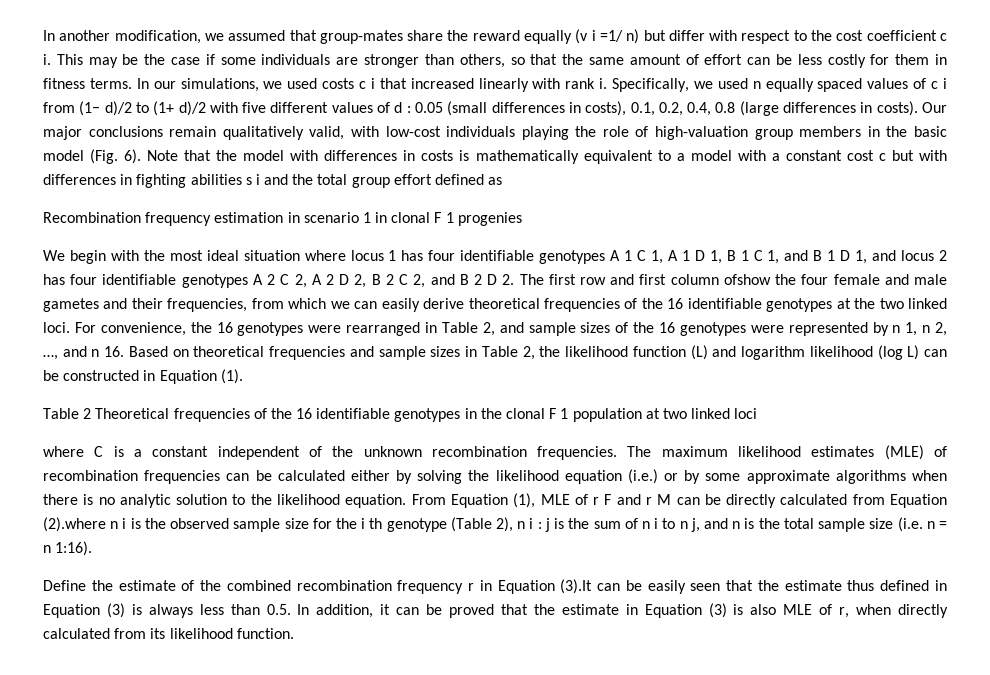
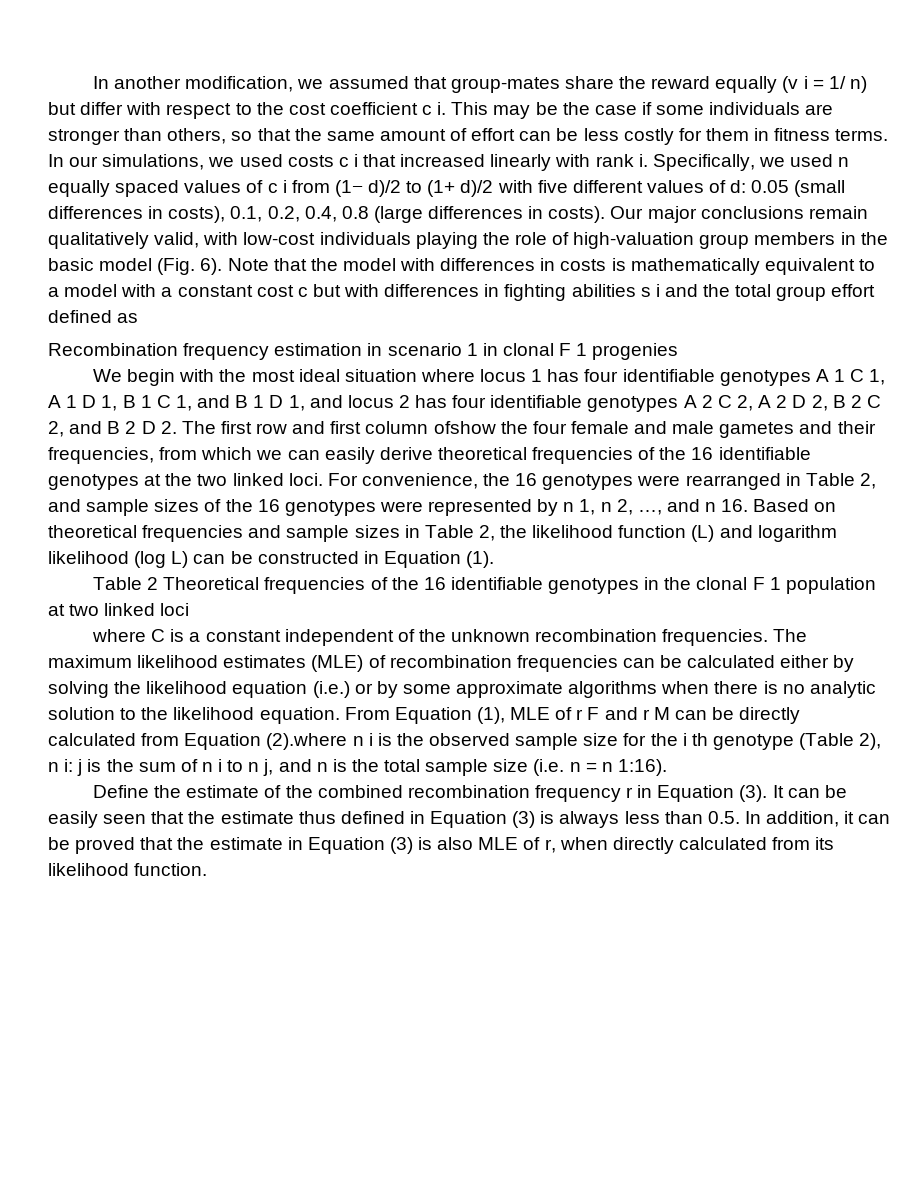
- In another modification, we assumed that group-mates share the reward equally (v i =1/ n) but differ with respect to the cost coefficient c i.
+ In another modification, we assumed that group-mates share the reward equally (v i = 1/ n) but differ with respect to the cost coefficient c i.
- Specifically, we used n equally spaced values of c i from (1− d)/2 to (1+ d)/2 with five different values of d : 0.05 (small differences in costs), 0.1, 0.2, 0.4, 0.8 (large differences in costs).
+ Specifically, we used n equally spaced values of c i from (1− d)/2 to (1+ d)/2 with five different values of d: 0.05 (small differences in costs), 0.1, 0.2, 0.4, 0.8 (large differences in costs).
- From Equation (1), MLE of r F and r M can be directly calculated from Equation (2).where n i is the observed sample size for the i th genotype (Table 2), n i : j is the sum of n i to n j, and n is the total sample size (i.e. n = n 1:16).
+ From Equation (1), MLE of r F and r M can be directly calculated from Equation (2).where n i is the observed sample size for the i th genotype (Table 2), n i: j is the sum of n i to n j, and n is the total sample size (i.e. n = n 1:16).
- Define the estimate of the combined recombination frequency r in Equation (3).It can be easily seen that the estimate thus defined in Equation (3) is always less than 0.5. In addition, it can be proved that the estimate in Equation (3) is also MLE of r, when directly calculated from its likelihood function.
+ Define the estimate of the combined recombination frequency r in Equation (3). It can be easily seen that the estimate thus defined in Equation (3) is always less than 0.5. In addition, it can be proved that the estimate in Equation (3) is also MLE of r, when directly calculated from its likelihood function.

